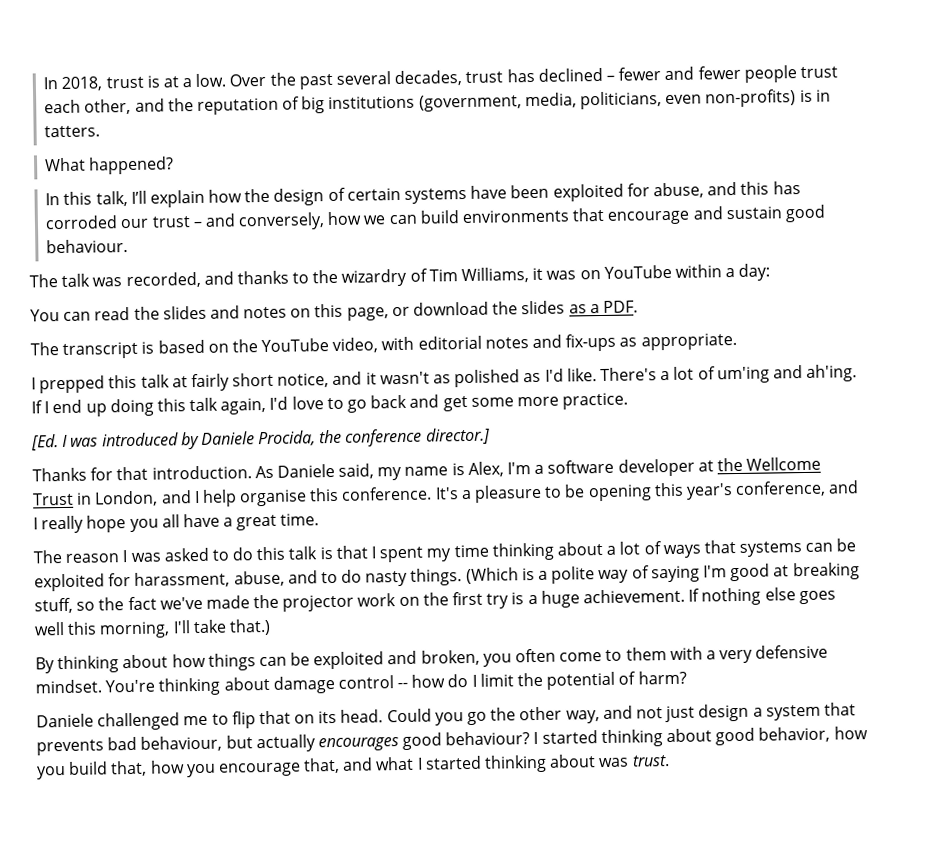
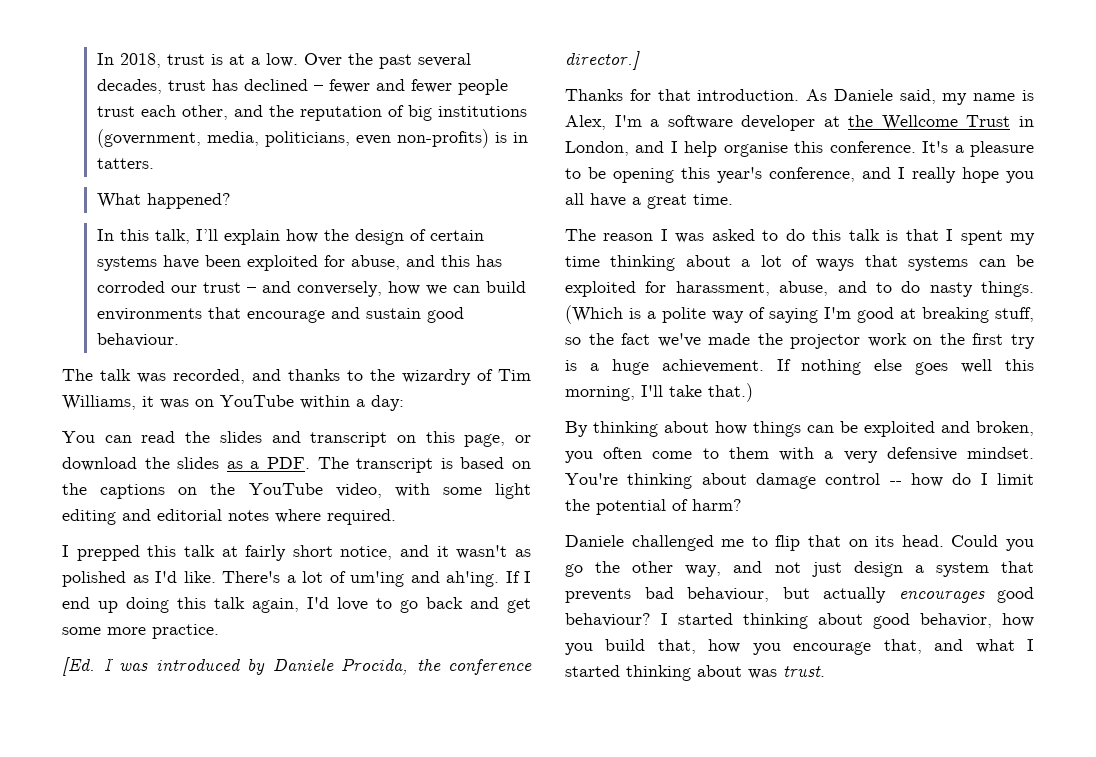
- You can read the slides and notes on this page, or download the slides as a PDF.
- The transcript is based on the YouTube video, with editorial notes and fix-ups as appropriate.
+ You can read the slides and transcript on this page, or download the slides as a PDF. The transcript is based on the captions on the YouTube video, with some light editing and editorial notes where required.

